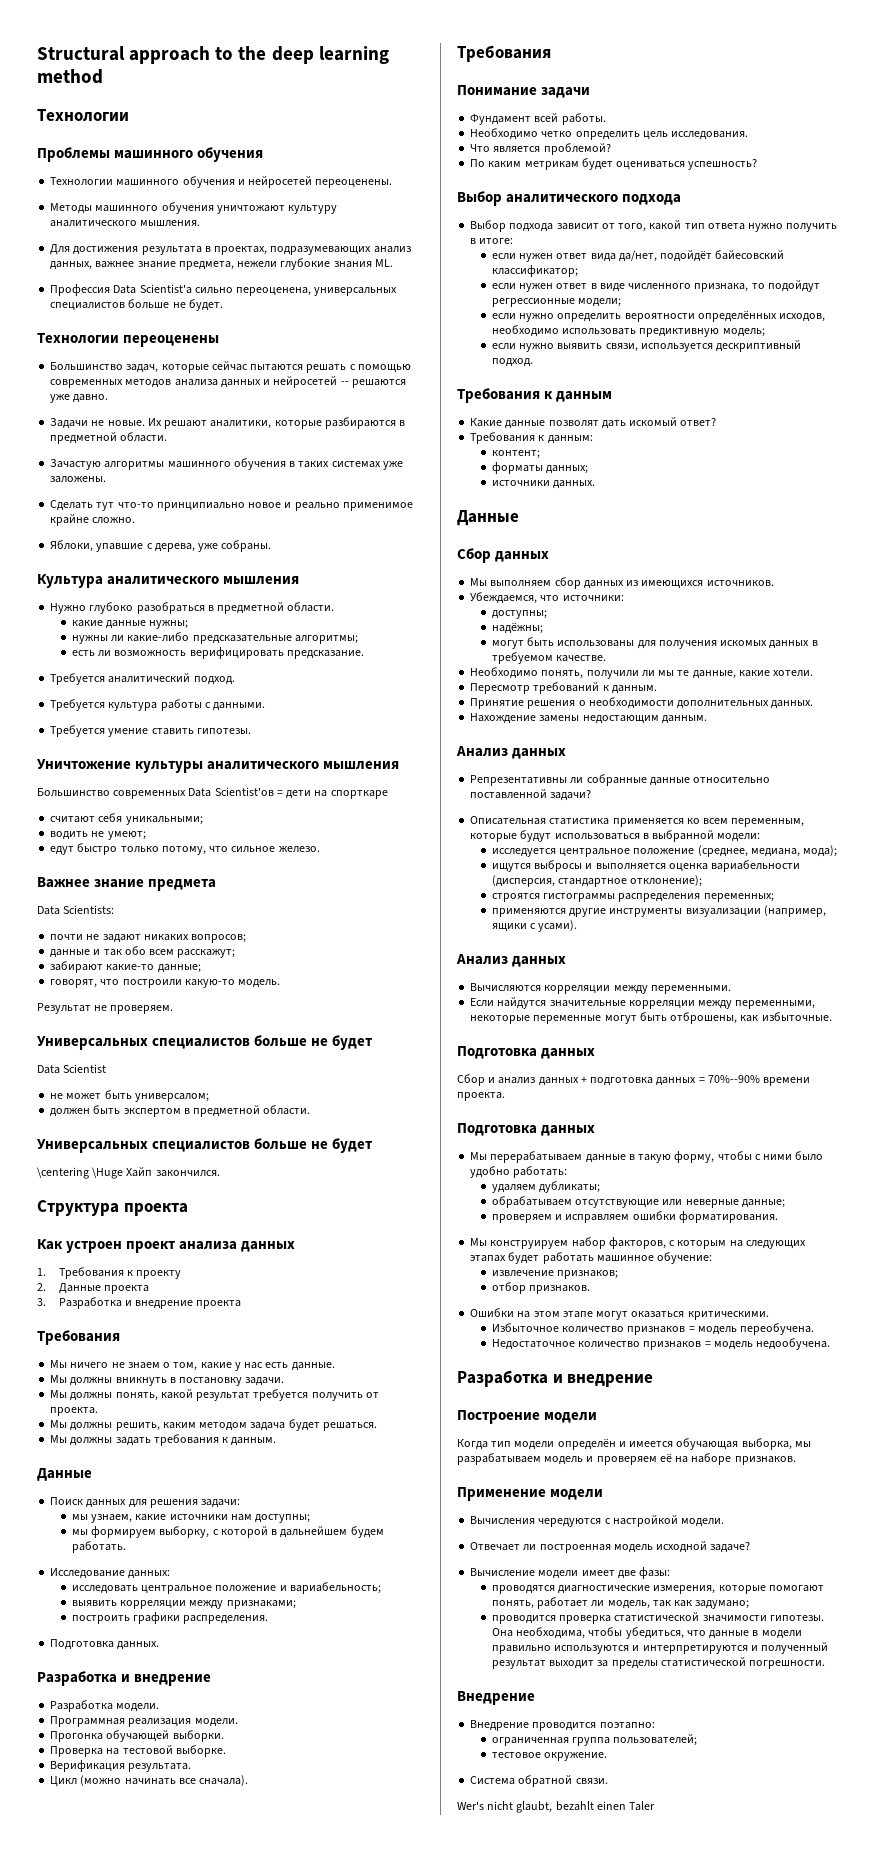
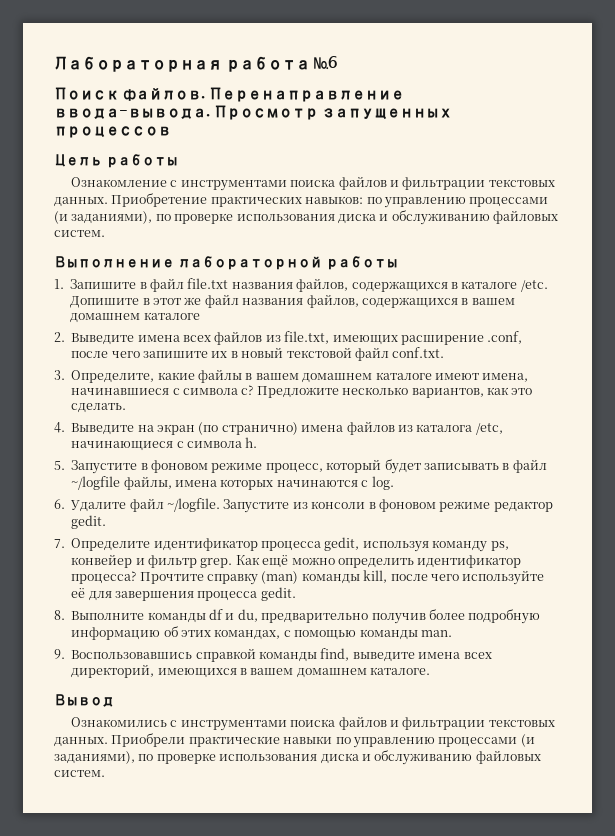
- Structural approach to the deep learning method
- Технологии
- Проблемы машинного обучения
- Технологии машинного обучения и нейросетей переоценены.
- Методы машинного обучения уничтожают культуру аналитического мышления.
- Для достижения результата в проектах, подразумевающих анализ данных, важнее знание предмета, нежели глубокие знания ML.
- Профессия Data Scientist'а сильно переоценена, универсальных специалистов больше не будет.
- Технологии переоценены
- Большинство задач, которые сейчас пытаются решать с помощью современных методов анализа данных и нейросетей -- решаются уже давно.
- Задачи не новые. Их решают аналитики, которые разбираются в предметной области.
- Зачастую алгоритмы машинного обучения в таких системах уже заложены.
- Сделать тут что-то принципиально новое и реально применимое крайне сложно.
- Яблоки, упавшие с дерева, уже собраны.
- Культура аналитического мышления
- Нужно глубоко разобраться в предметной области.
- какие данные нужны;
- нужны ли какие-либо предсказательные алгоритмы;
- есть ли возможность верифицировать предсказание.
- Требуется аналитический подход.
- Требуется культура работы с данными.
- Требуется умение ставить гипотезы.
- Уничтожение культуры аналитического мышления
- Большинство современных Data Scientist'ов = дети на спорткаре
- считают себя уникальными;
- водить не умеют;
- едут быстро только потому, что сильное железо.
- Важнее знание предмета
- Data Scientists:
- почти не задают никаких вопросов;
- данные и так обо всем расскажут;
- забирают какие-то данные;
- говорят, что построили какую-то модель.
- Результат не проверяем.
- Универсальных специалистов больше не будет
- Data Scientist
- не может быть универсалом;
- должен быть экспертом в предметной области.
- Универсальных специалистов больше не будет
- \centering \Huge Хайп закончился.
- Структура проекта
- Как устроен проект анализа данных
- 1. Требования к проекту
- 2. Данные проекта
- 3. Разработка и внедрение проекта
- Требования
- Мы ничего не знаем о том, какие у нас есть данные.
- Мы должны вникнуть в постановку задачи.
- Мы должны понять, какой результат требуется получить от проекта.
- Мы должны решить, каким методом задача будет решаться.
- Мы должны задать требования к данным.
- Данные
- Поиск данных для решения задачи:
- мы узнаем, какие источники нам доступны;
- мы формируем выборку, с которой в дальнейшем будем работать.
- Исследование данных:
- исследовать центральное положение и вариабельность;
- выявить корреляции между признаками;
- построить графики распределения.
- Подготовка данных.
- Разработка и внедрение
- Разработка модели.
- Программная реализация модели.
- Прогонка обучающей выборки.
- Проверка на тестовой выборке.
- Верификация результата.
- Цикл (можно начинать все сначала).
- Требования
- Понимание задачи
- Фундамент всей работы.
- Необходимо четко определить цель исследования.
- Что является проблемой?
- По каким метрикам будет оцениваться успешность?
- Выбор аналитического подхода
- Выбор подхода зависит от того, какой тип ответа нужно получить в итоге:
- если нужен ответ вида да/нет, подойдёт байесовский классификатор;
- если нужен ответ в виде численного признака, то подойдут регрессионные модели;
- если нужно определить вероятности определённых исходов, необходимо использовать предиктивную модель;
- если нужно выявить связи, используется дескриптивный подход.
- Требования к данным
- Какие данные позволят дать искомый ответ?
- Требования к данным:
- контент;
- форматы данных;
- источники данных.
- Данные
- Сбор данных
- Мы выполняем сбор данных из имеющихся источников.
- Убеждаемся, что источники:
- доступны;
- надёжны;
- могут быть использованы для получения искомых данных в требуемом качестве.
- Необходимо понять, получили ли мы те данные, какие хотели.
- Пересмотр требований к данным.
- Принятие решения о необходимости дополнительных данных.
- Нахождение замены недостающим данным.
- Анализ данных
- Репрезентативны ли собранные данные относительно поставленной задачи?
- Описательная статистика применяется ко всем переменным, которые будут использоваться в выбранной модели:
- исследуется центральное положение (среднее, медиана, мода);
- ищутся выбросы и выполняется оценка вариабельности (дисперсия, стандартное отклонение);
- строятся гистограммы распределения переменных;
- применяются другие инструменты визуализации (например, ящики с усами).
- Анализ данных
- Вычисляются корреляции между переменными.
- Если найдутся значительные корреляции между переменными, некоторые переменные могут быть отброшены, как избыточные.
- Подготовка данных
- Сбор и анализ данных + подготовка данных = 70%--90% времени проекта.
- Подготовка данных
- Мы перерабатываем данные в такую форму, чтобы с ними было удобно работать:
- удаляем дубликаты;
- обрабатываем отсутствующие или неверные данные;
- проверяем и исправляем ошибки форматирования.
- Мы конструируем набор факторов, с которым на следующих этапах будет работать машинное обучение:
- извлечение признаков;
- отбор признаков.
- Ошибки на этом этапе могут оказаться критическими.
- Избыточное количество признаков = модель переобучена.
- Недостаточное количество признаков = модель недообучена.
- Разработка и внедрение
- Построение модели
- Когда тип модели определён и имеется обучающая выборка, мы разрабатываем модель и проверяем её на наборе признаков.
- Применение модели
- Вычисления чередуются с настройкой модели.
- Отвечает ли построенная модель исходной задаче?
- Вычисление модели имеет две фазы:
- проводятся диагностические измерения, которые помогают понять, работает ли модель, так как задумано;
- проводится проверка статистической значимости гипотезы. Она необходима, чтобы убедиться, что данные в модели правильно используются и интерпретируются и полученный результат выходит за пределы статистической погрешности.
- Внедрение
- Внедрение проводится поэтапно:
- ограниченная группа пользователей;
- тестовое окружение.
- Система обратной связи.
- Wer's nicht glaubt, bezahlt einen Taler
+ Лабораторная работа №6
+ Поиск файлов. Перенаправление ввода-вывода. Просмотр запущенных процессов
+ Цель работы
+ Ознакомление с инструментами поиска файлов и фильтрации текстовых данных. Приобретение практических навыков: по управлению процессами (и заданиями), по проверке использования диска и обслуживанию файловых систем.
+ Выполнение лабораторной работы
+ 1. Запишите в файл file.txt названия файлов, содержащихся в каталоге /etc. Допишите в этот же файл названия файлов, содержащихся в вашем домашнем каталоге
+ 2. Выведите имена всех файлов из file.txt, имеющих расширение .conf, после чего запишите их в новый текстовой файл conf.txt.
+ 3. Определите, какие файлы в вашем домашнем каталоге имеют имена, начинавшиеся с символа c? Предложите несколько вариантов, как это сделать.
+ 4. Выведите на экран (по странично) имена файлов из каталога /etc, начинающиеся с символа h.
+ 5. Запустите в фоновом режиме процесс, который будет записывать в файл ~/logfile файлы, имена которых начинаются с log.
+ 6. Удалите файл ~/logfile. Запустите из консоли в фоновом режиме редактор gedit.
+ 7. Определите идентификатор процесса gedit, используя команду ps, конвейер и фильтр grep. Как ещё можно определить идентификатор процесса? Прочтите справку (man) команды kill, после чего используйте её для завершения процесса gedit.
+ 8. Выполните команды df и du, предварительно получив более подробную информацию об этих командах, с помощью команды man.
+ 9. Воспользовавшись справкой команды find, выведите имена всех директорий, имеющихся в вашем домашнем каталоге.
+ Вывод
+ Ознакомились с инструментами поиска файлов и фильтрации текстовых данных. Приобрели практические навыки по управлению процессами (и заданиями), по проверке использования диска и обслуживанию файловых систем.

